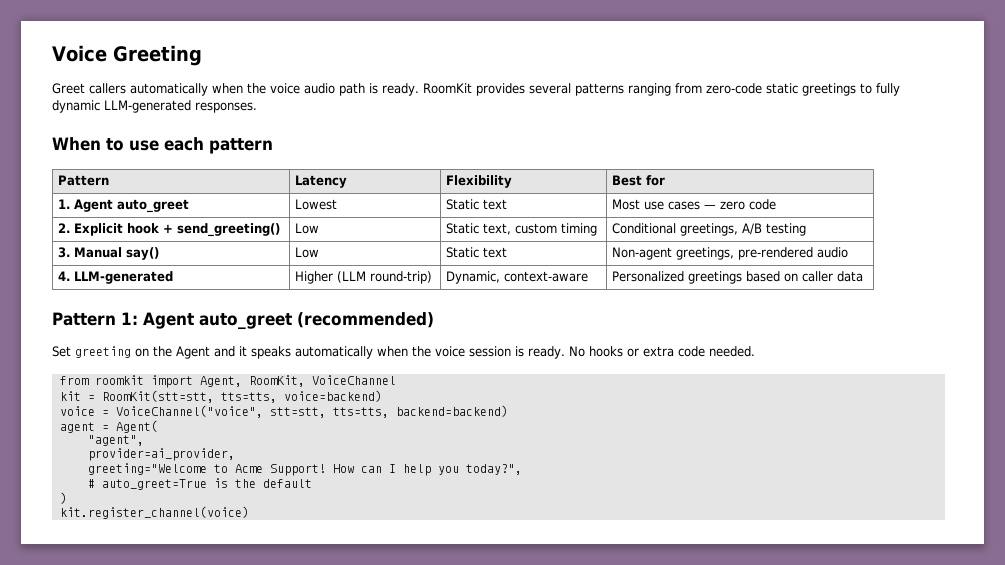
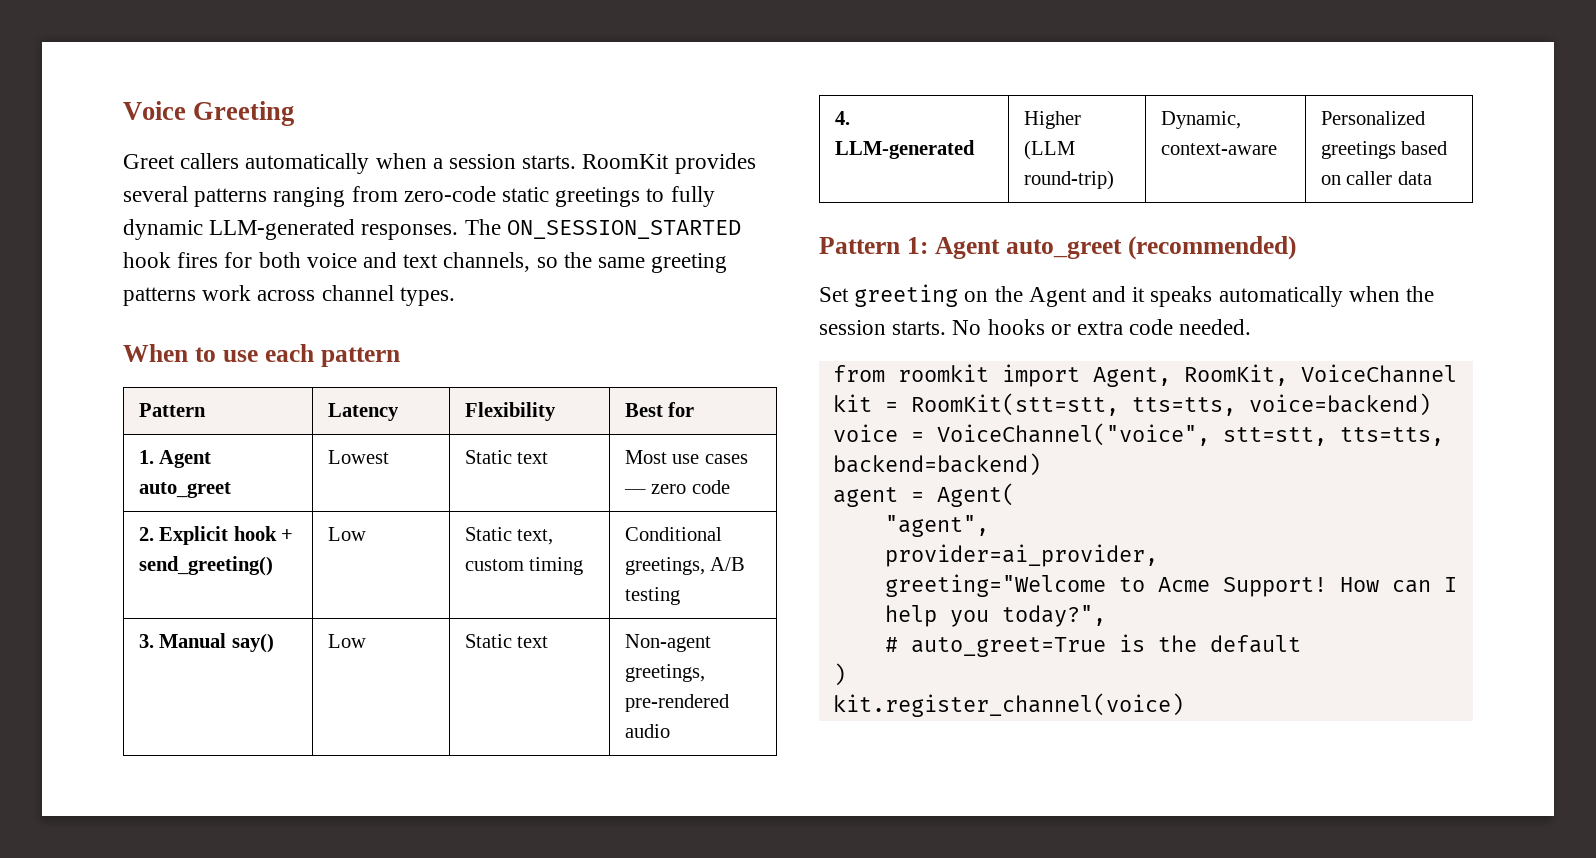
- Greet callers automatically when the voice audio path is ready.
+ Greet callers automatically when a session starts.
+ The ON_SESSION_STARTED hook fires for both voice and text channels, so the same greeting patterns work across channel types.
- Set greeting on the Agent and it speaks automatically when the voice session is ready.
+ Set greeting on the Agent and it speaks automatically when the session starts.

